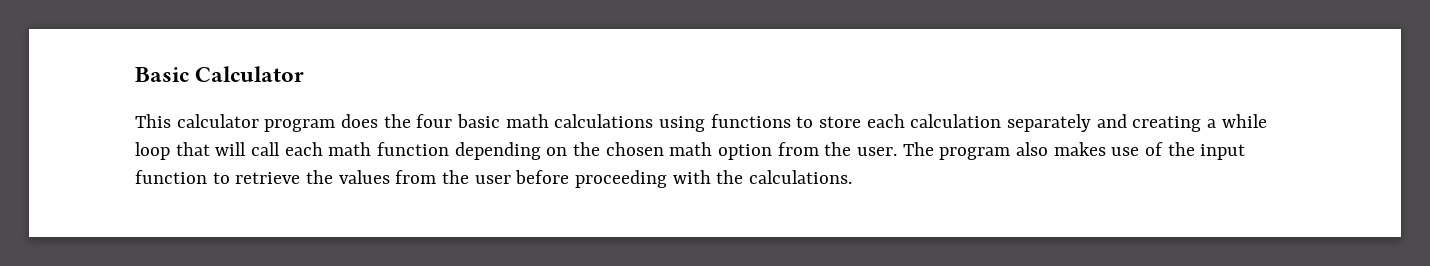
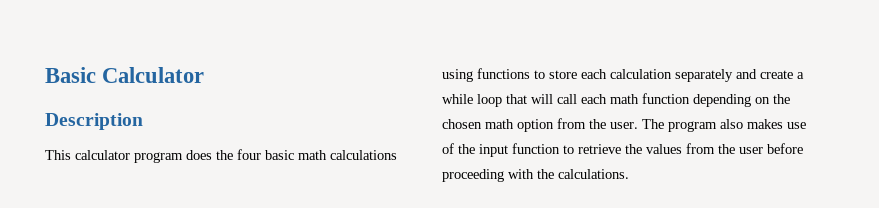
+ Description
- This calculator program does the four basic math calculations using functions to store each calculation separately and creating a while loop that will call each math function depending on the chosen math option from the user.
+ This calculator program does the four basic math calculations using functions to store each calculation separately and create a while loop that will call each math function depending on the chosen math option from the user.

